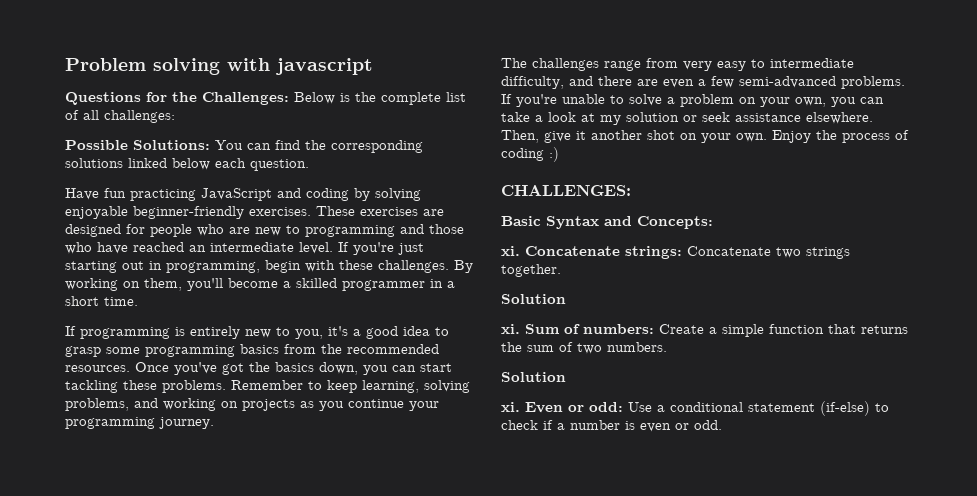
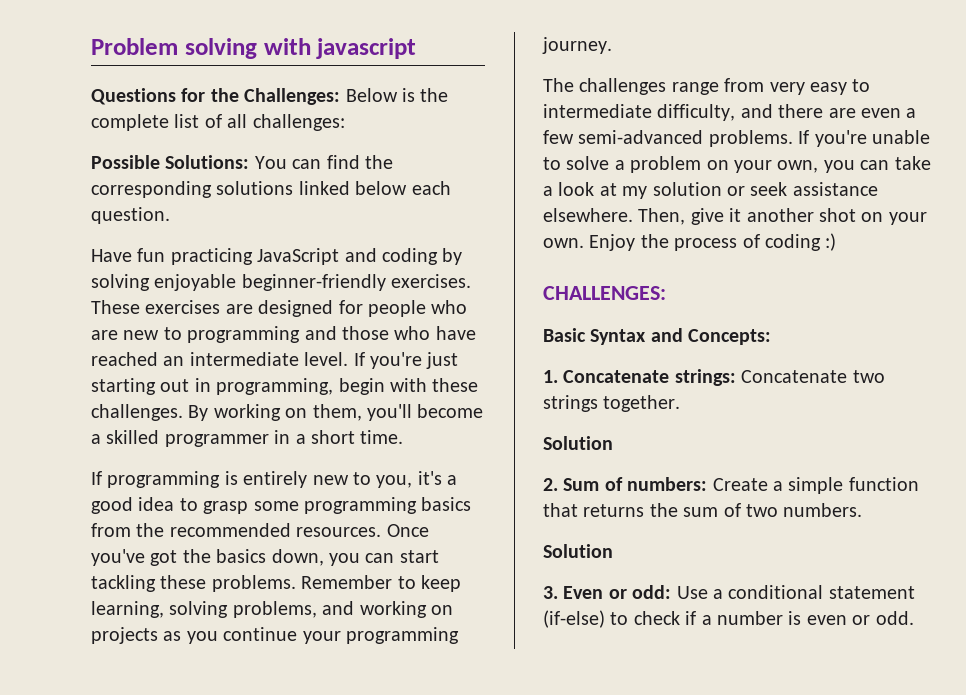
- xi. Concatenate strings: Concatenate two strings together.
+ 1. Concatenate strings: Concatenate two strings together.
- xi. Sum of numbers: Create a simple function that returns the sum of two numbers.
+ 2. Sum of numbers: Create a simple function that returns the sum of two numbers.
- xi. Even or odd: Use a conditional statement (if-else) to check if a number is even or odd.
+ 3. Even or odd: Use a conditional statement (if-else) to check if a number is even or odd.

